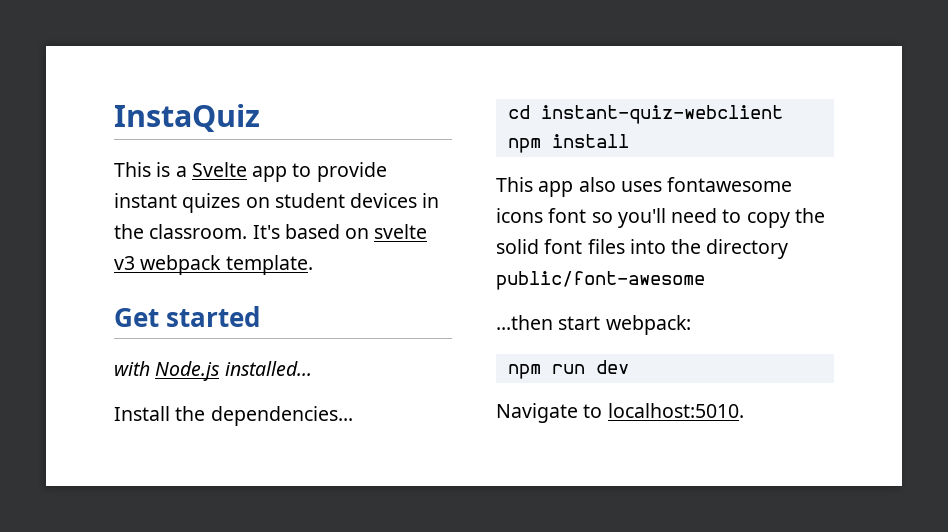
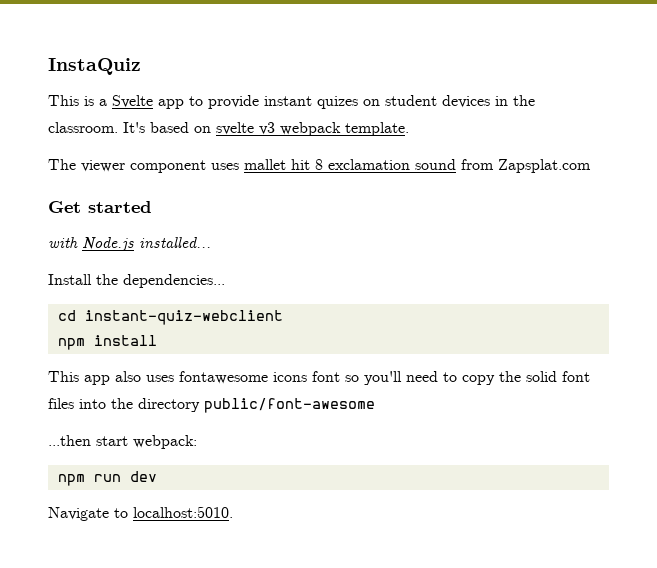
+ The viewer component uses mallet hit 8 exclamation sound from Zapsplat.com

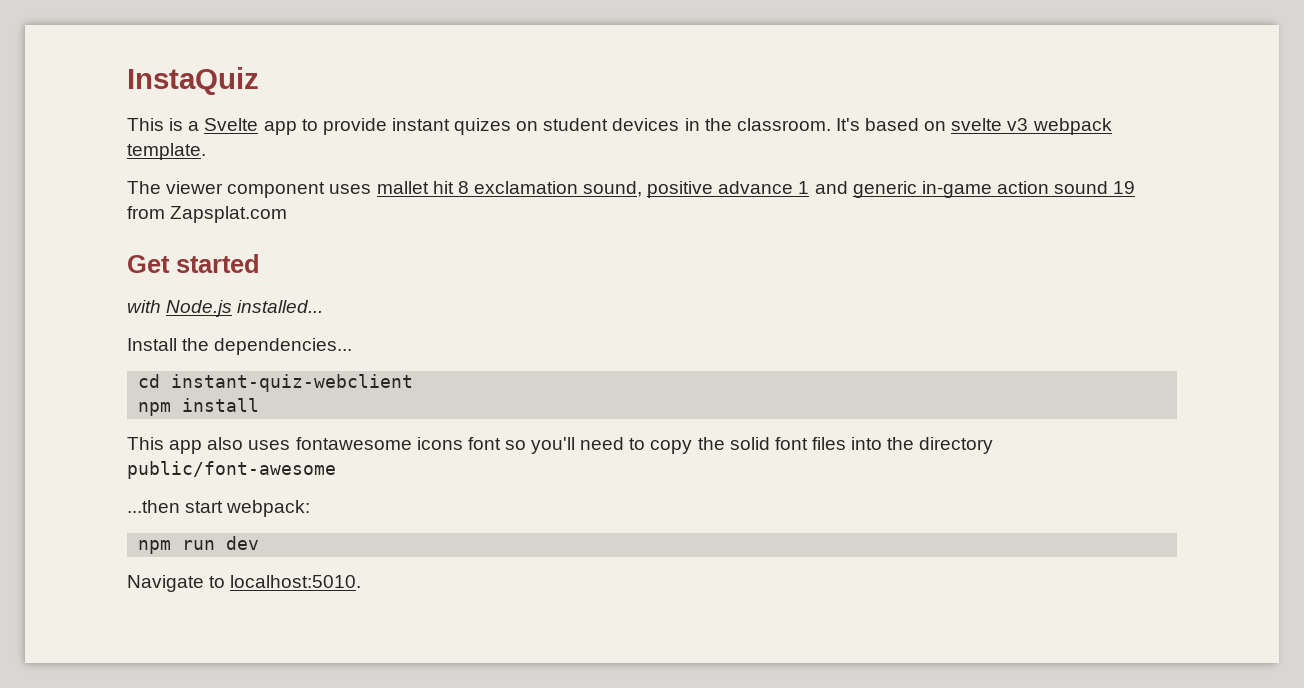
- The viewer component uses mallet hit 8 exclamation sound from Zapsplat.com
+ The viewer component uses mallet hit 8 exclamation sound, positive advance 1 and generic in-game action sound 19 from Zapsplat.com

